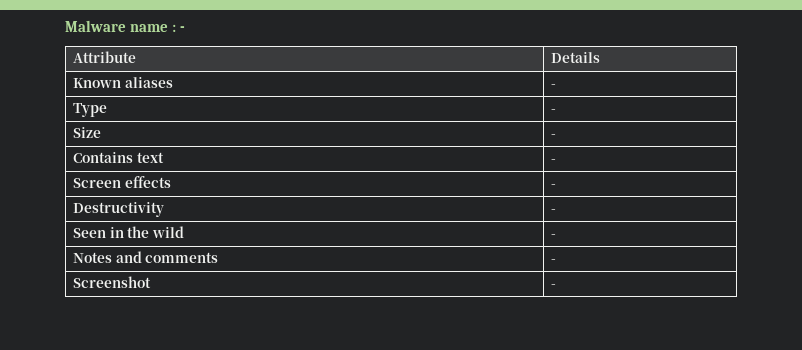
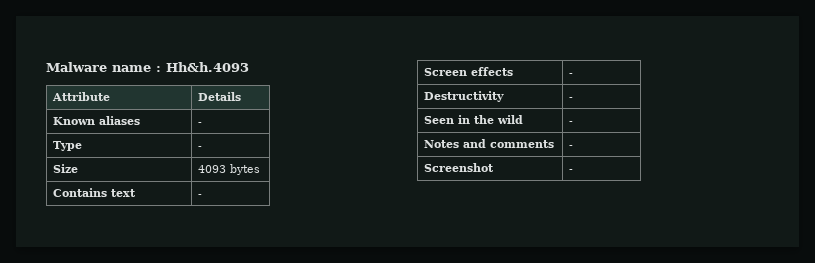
- Malware name : -
+ Malware name : Hh&h.4093
- Size | -
+ Size | 4093 bytes

